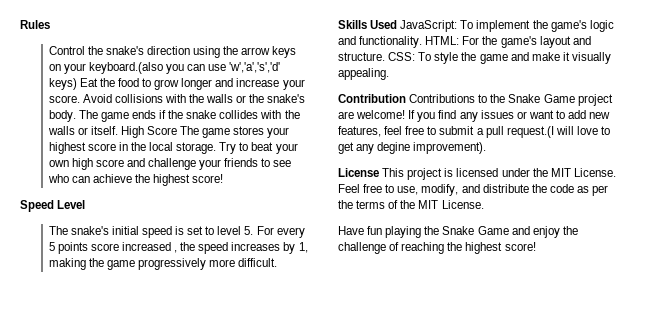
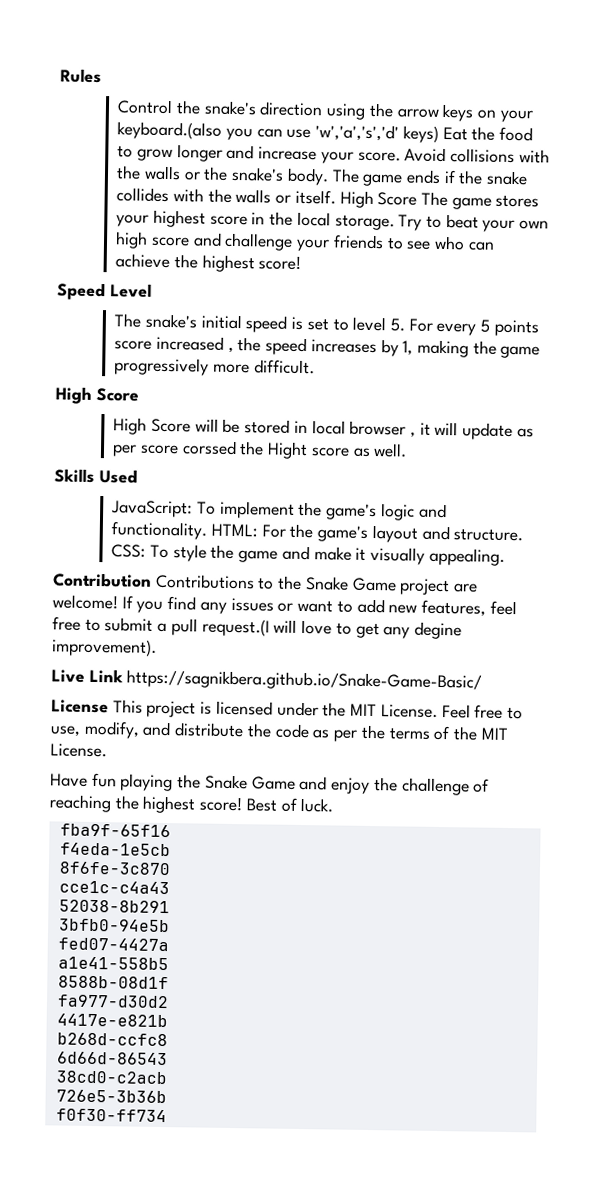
  The snake's initial speed is set to level 5. For every 5 points score increased , the speed increases by 1, making the game progressively more difficult.
+ High Score
+ High Score will be stored in local browser , it will update as per score corssed the Hight score as well.
- Skills Used JavaScript: To implement the game's logic and functionality.
+ Skills Used
+ JavaScript: To implement the game's logic and functionality.
+ Live Link https://sagnikbera.github.io/Snake-Game-Basic/
+ Best of luck.
+ fba9f-65f16
+ f4eda-1e5cb
+ 8f6fe-3c870
+ cce1c-c4a43
+ 52038-8b291
+ 3bfb0-94e5b
+ fed07-4427a
+ a1e41-558b5
+ 8588b-08d1f
+ fa977-d30d2
+ 4417e-e821b
+ b268d-ccfc8
+ 6d66d-86543
+ 38cd0-c2acb
+ 726e5-3b36b
+ f0f30-ff734

